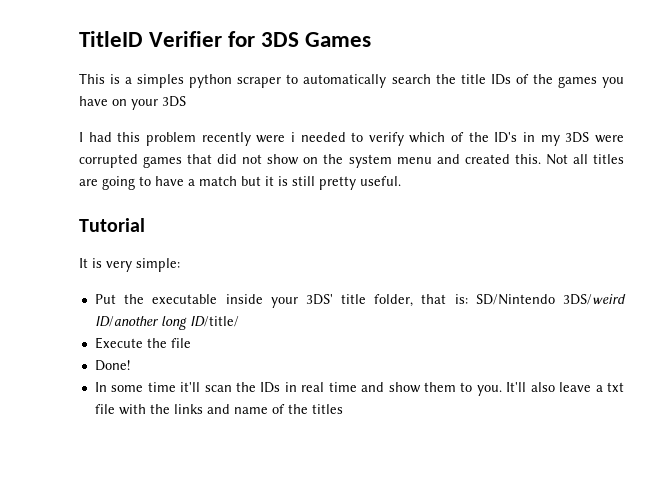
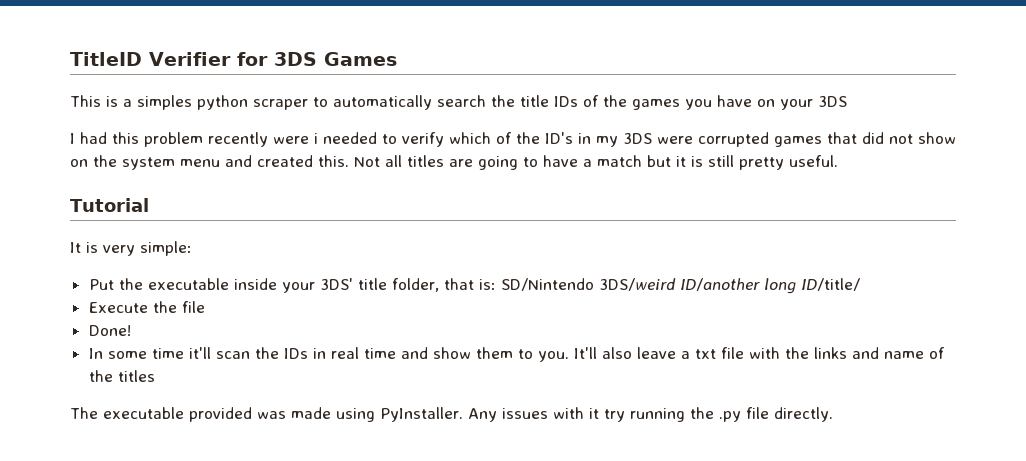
+ The executable provided was made using PyInstaller. Any issues with it try running the .py file directly.

